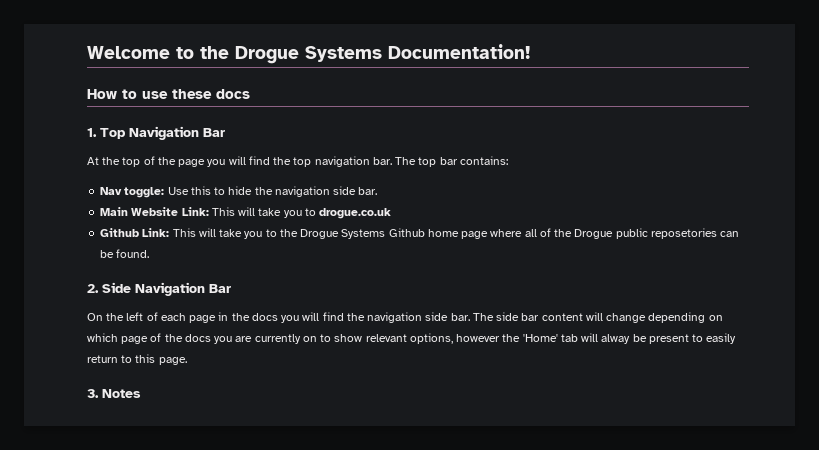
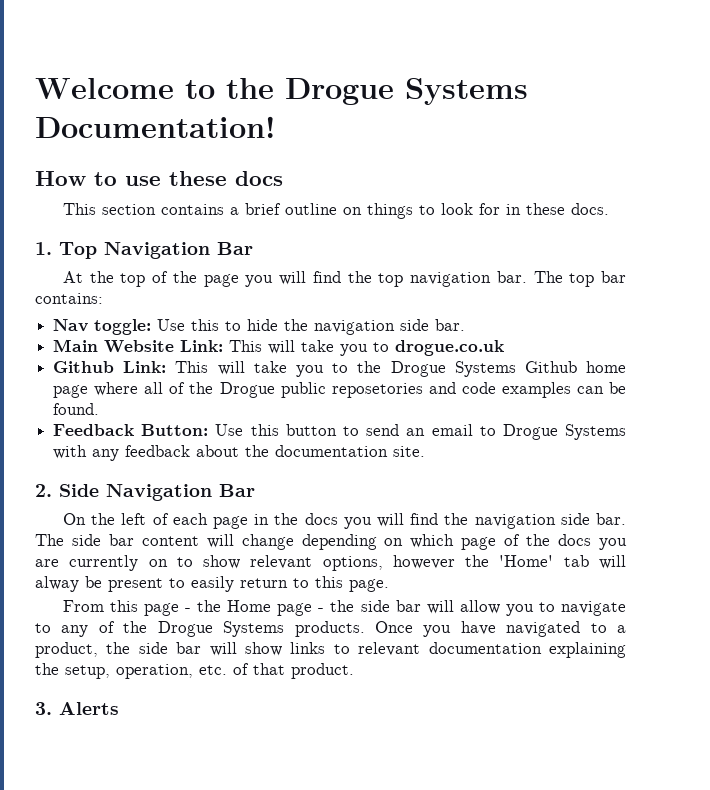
+ This section contains a brief outline on things to look for in these docs.
- Github Link: This will take you to the Drogue Systems Github home page where all of the Drogue public reposetories can be found.
+ Github Link: This will take you to the Drogue Systems Github home page where all of the Drogue public reposetories and code examples can be found.
+ Feedback Button: Use this button to send an email to Drogue Systems with any feedback about the documentation site.
+ From this page - the Home page - the side bar will allow you to navigate to any of the Drogue Systems products. Once you have navigated to a product, the side bar will show links to relevant documentation explaining the setup, operation, etc. of that product.
- 3. Notes
+ 3. Alerts

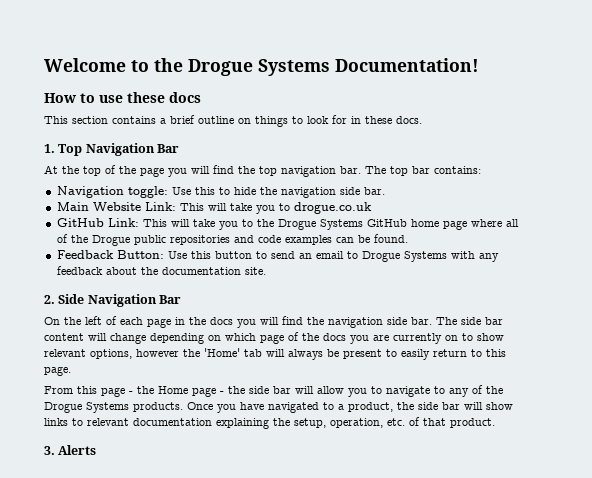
- Nav toggle: Use this to hide the navigation side bar.
+ Navigation toggle: Use this to hide the navigation side bar.
- Github Link: This will take you to the Drogue Systems Github home page where all of the Drogue public reposetories and code examples can be found.
+ GitHub Link: This will take you to the Drogue Systems GitHub home page where all of the Drogue public repositories and code examples can be found.
- The side bar content will change depending on which page of the docs you are currently on to show relevant options, however the 'Home' tab will alway be present to easily return to this page.
+ The side bar content will change depending on which page of the docs you are currently on to show relevant options, however the 'Home' tab will always be present to easily return to this page.

